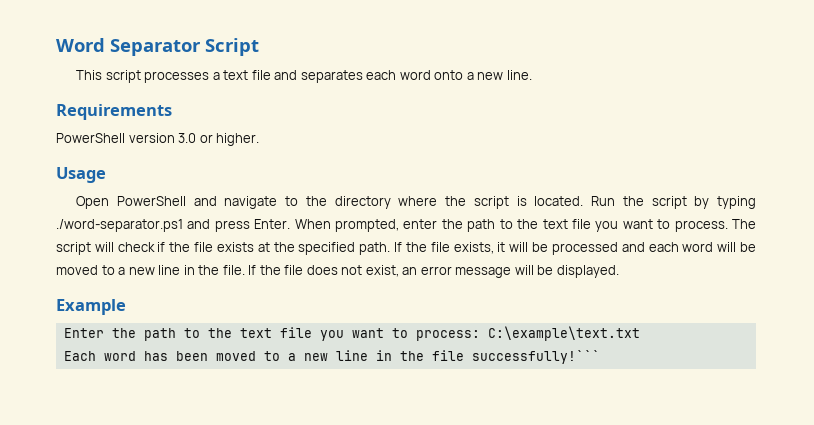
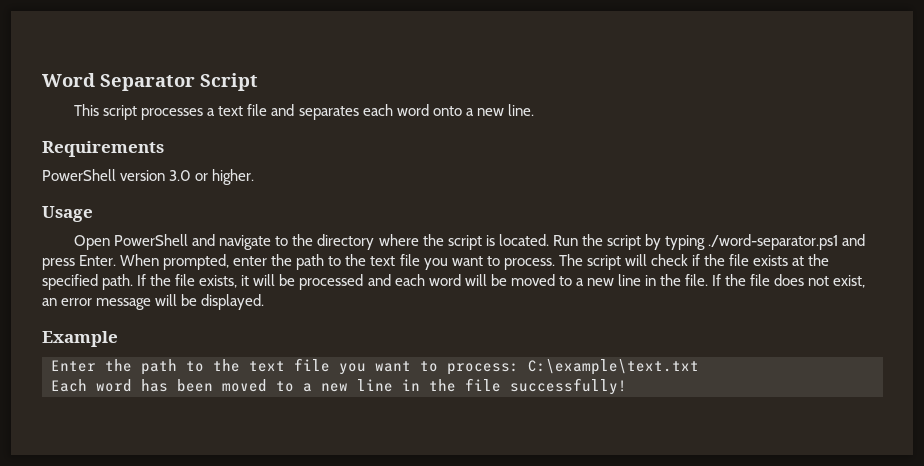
- Each word has been moved to a new line in the file successfully!```
+ Each word has been moved to a new line in the file successfully!

